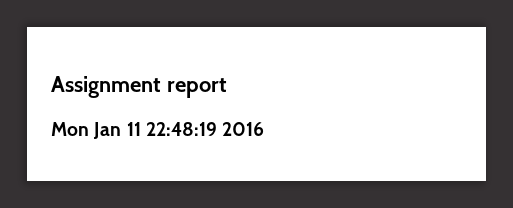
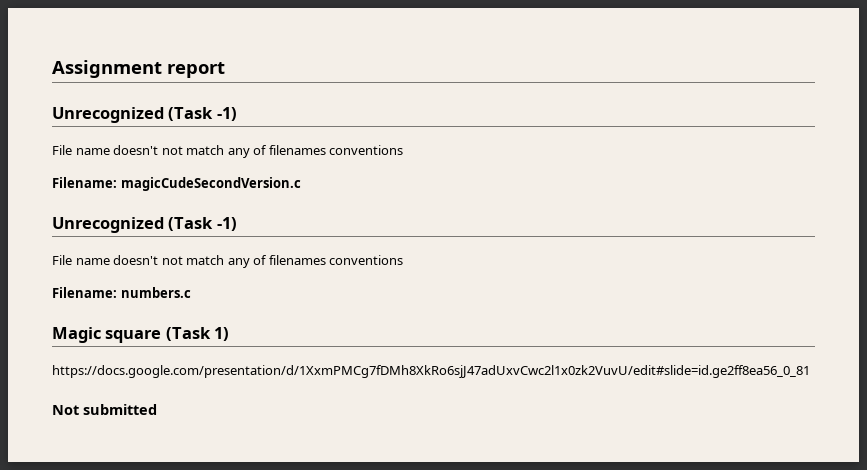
  Assignment report
- Mon Jan 11 22:48:19 2016
+ Unrecognized (Task -1)
+ File name doesn't not match any of filenames conventions
+ Filename: magicCudeSecondVersion.c
+ Unrecognized (Task -1)
+ File name doesn't not match any of filenames conventions
+ Filename: numbers.c
+ Magic square (Task 1)
+ https://docs.google.com/presentation/d/1XxmPMCg7fDMh8XkRo6sjJ47adUxvCwc2l1x0zk2VuvU/edit#slide=id.ge2ff8ea56_0_81
+ Not submitted

